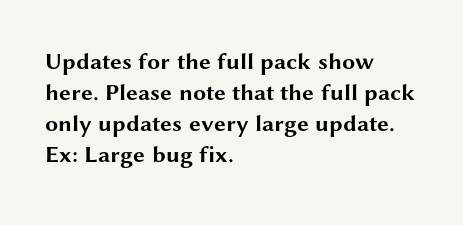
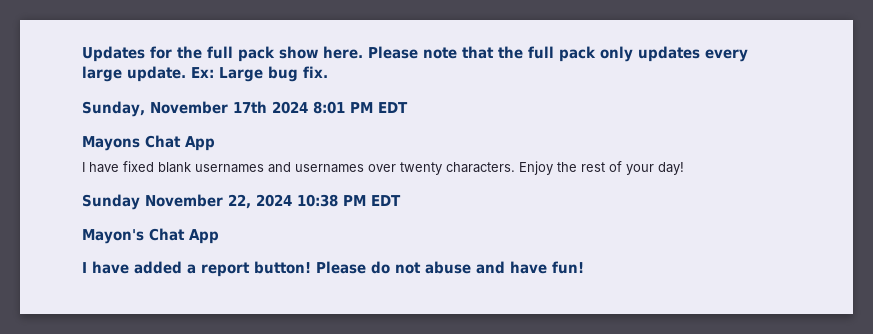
+ Sunday, November 17th 2024 8:01 PM EDT
+ Mayons Chat App
+ I have fixed blank usernames and usernames over twenty characters. Enjoy the rest of your day!
+ Sunday November 22, 2024 10:38 PM EDT
+ Mayon's Chat App
+ I have added a report button! Please do not abuse and have fun!

